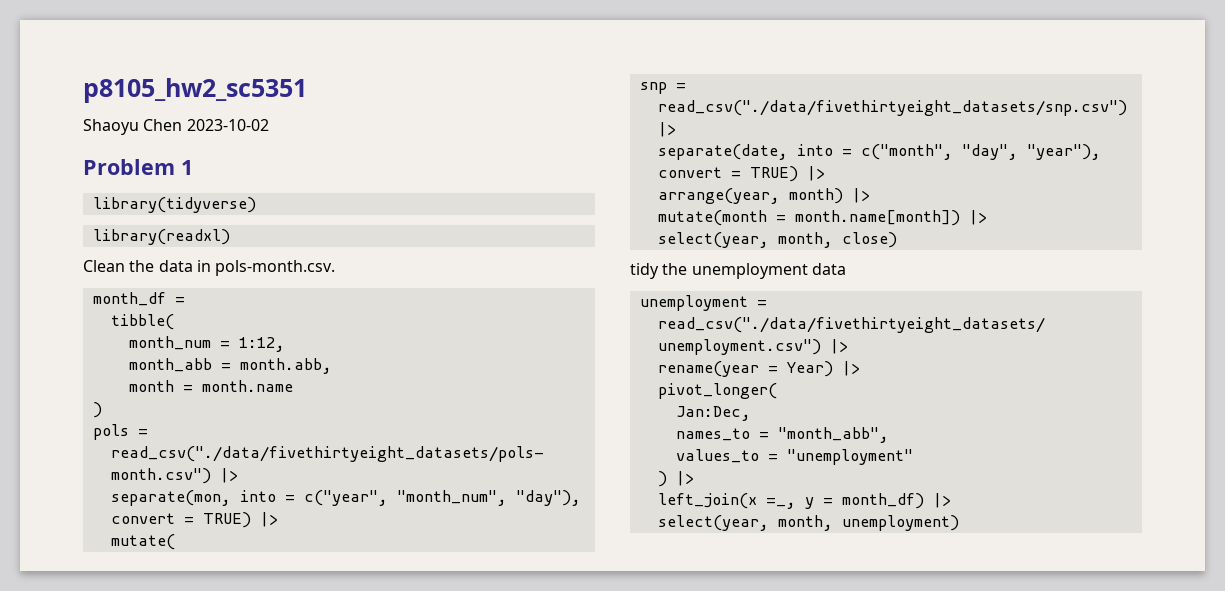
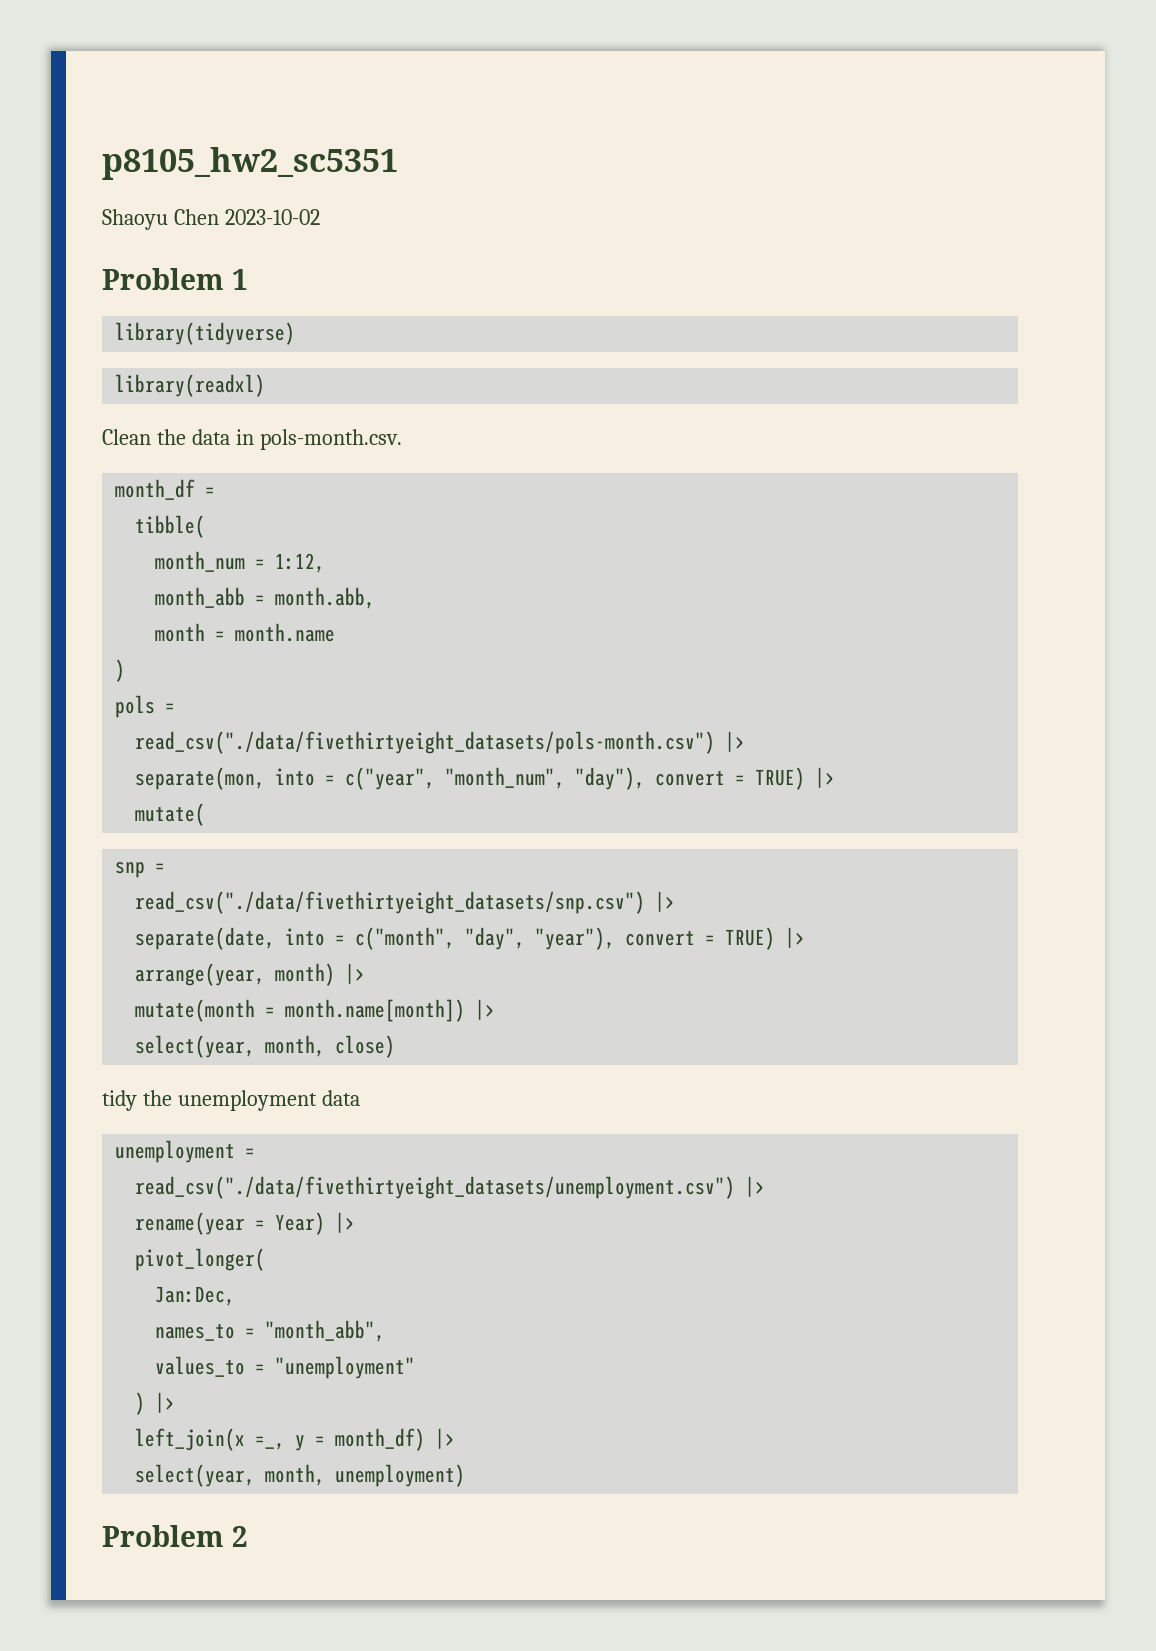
+ Problem 2

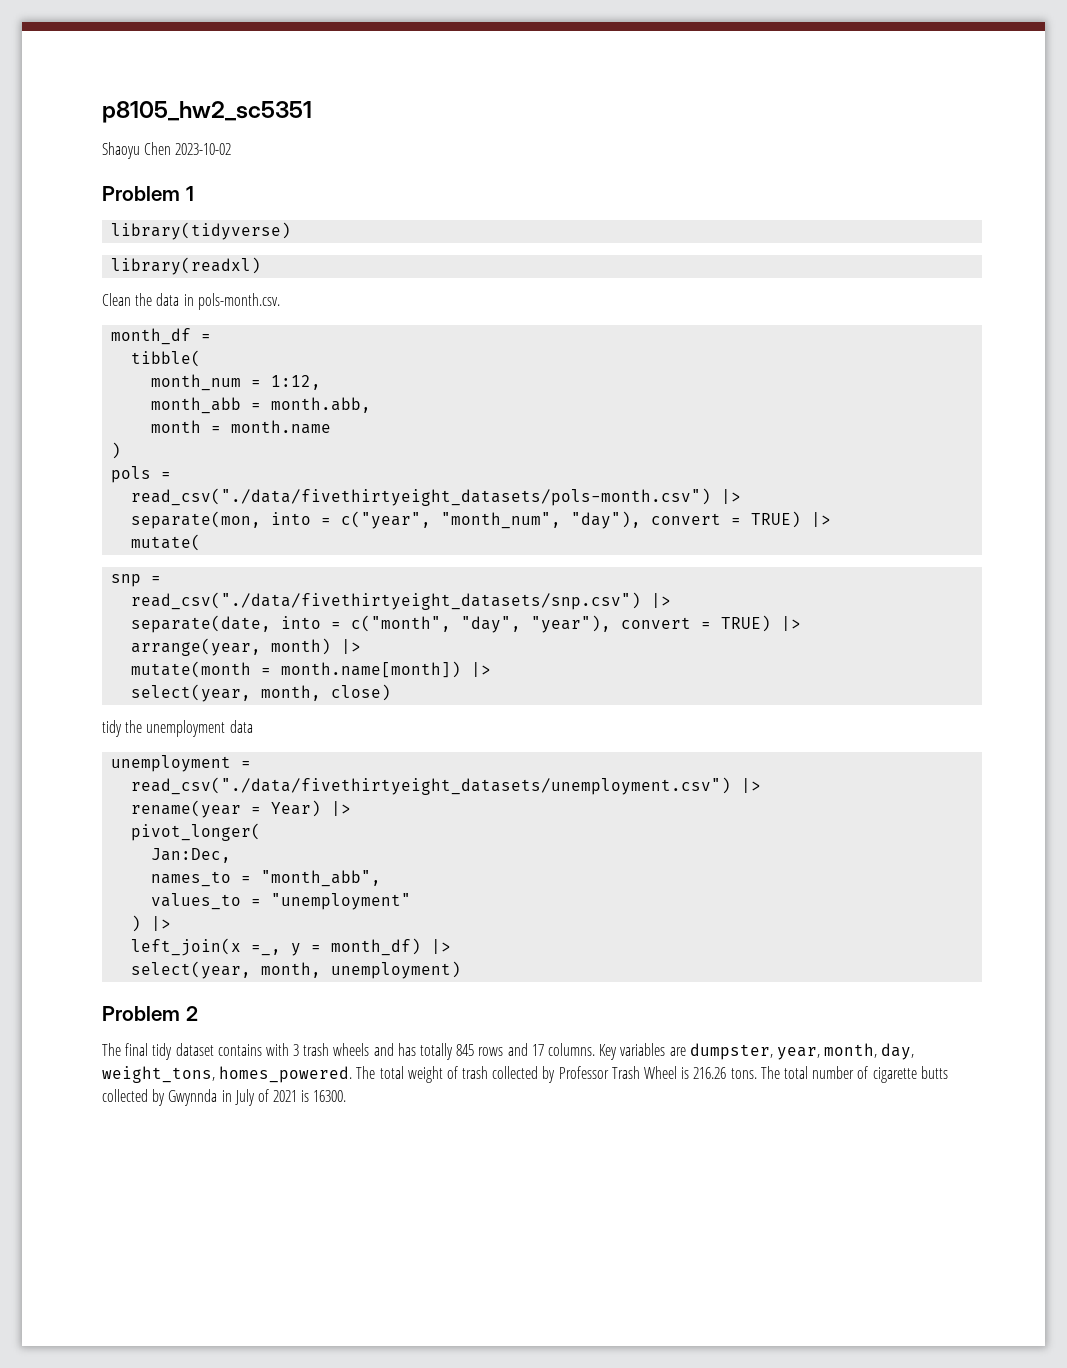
+ The final tidy dataset contains with 3 trash wheels and has totally 845 rows and 17 columns. Key variables are dumpster, year, month, day, weight_tons, homes_powered. The total weight of trash collected by Professor Trash Wheel is 216.26 tons. The total number of cigarette butts collected by Gwynnda in July of 2021 is 16300.

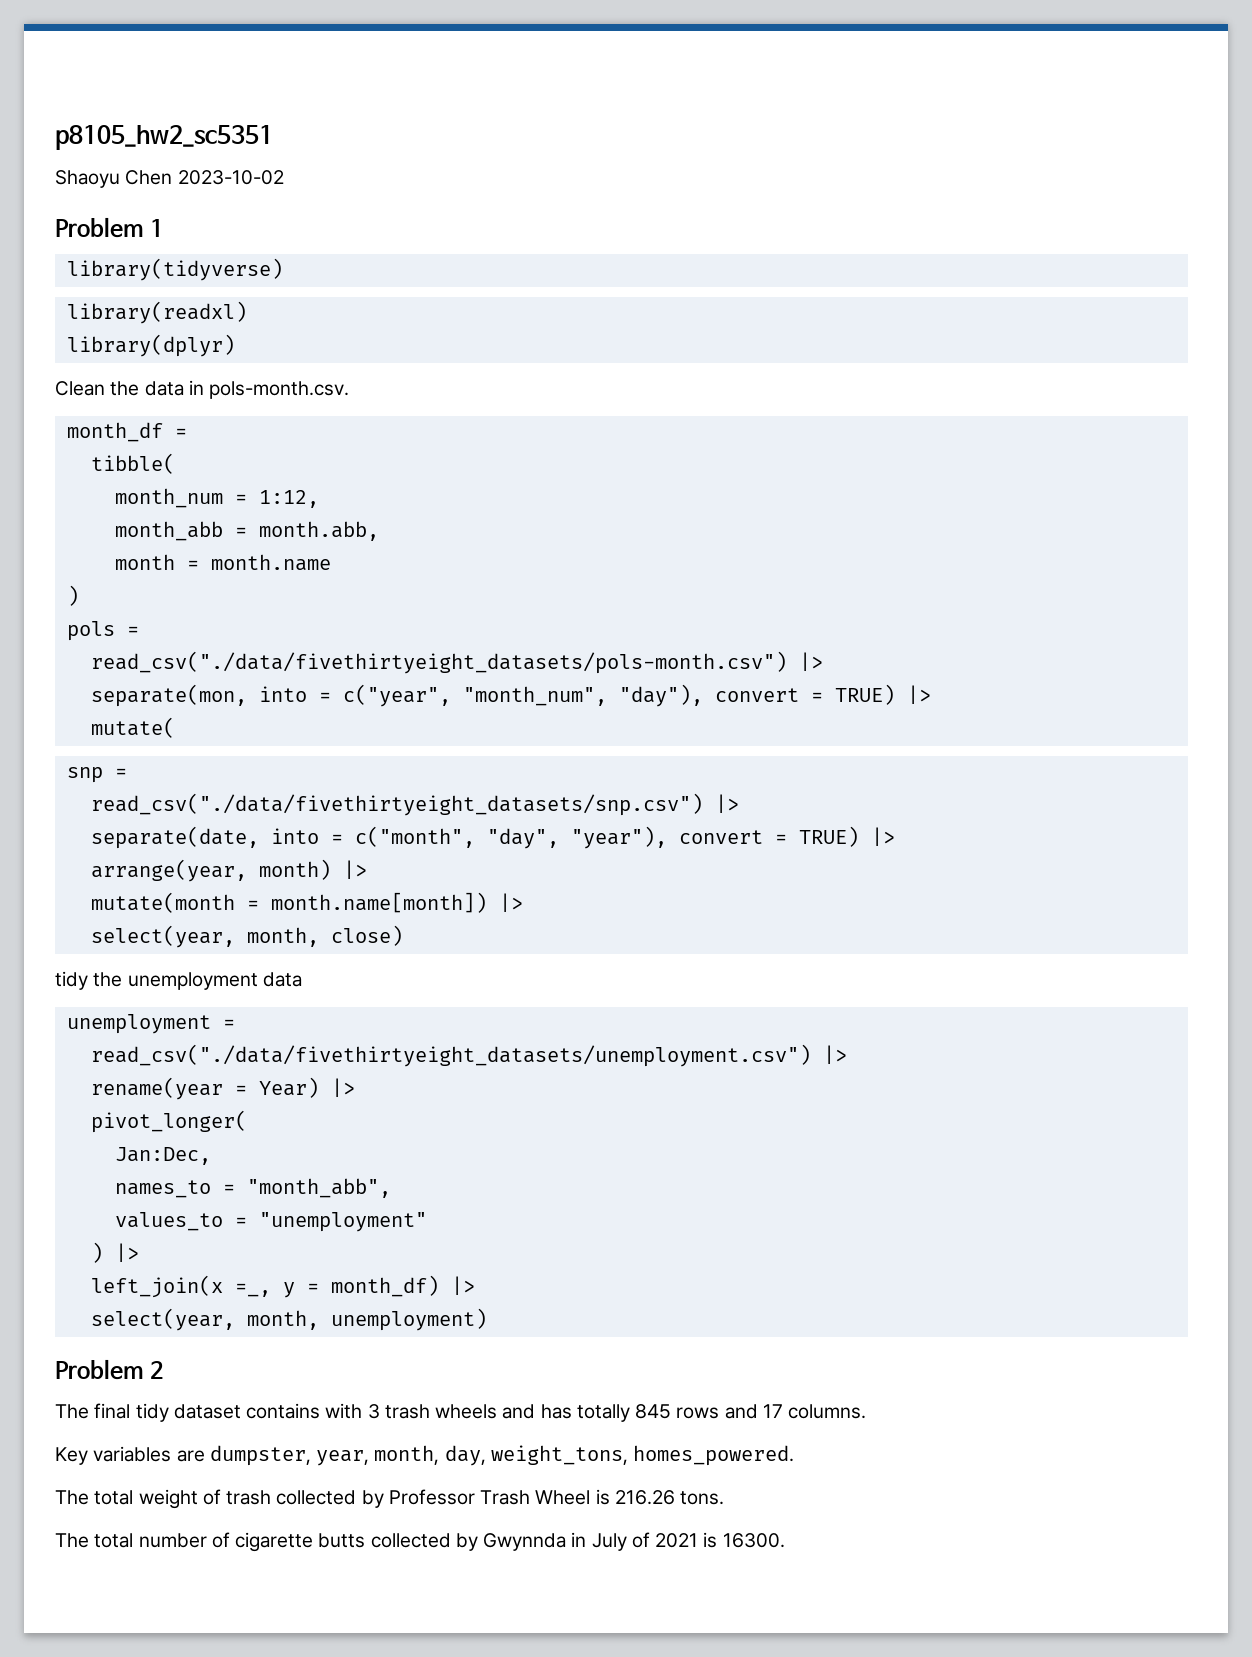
+ library(dplyr)
- The final tidy dataset contains with 3 trash wheels and has totally 845 rows and 17 columns. Key variables are dumpster, year, month, day, weight_tons, homes_powered. The total weight of trash collected by Professor Trash Wheel is 216.26 tons. The total number of cigarette butts collected by Gwynnda in July of 2021 is 16300.
+ The final tidy dataset contains with 3 trash wheels and has totally 845 rows and 17 columns.
+ Key variables are dumpster, year, month, day, weight_tons, homes_powered.
+ The total weight of trash collected by Professor Trash Wheel is 216.26 tons.
+ The total number of cigarette butts collected by Gwynnda in July of 2021 is 16300.

